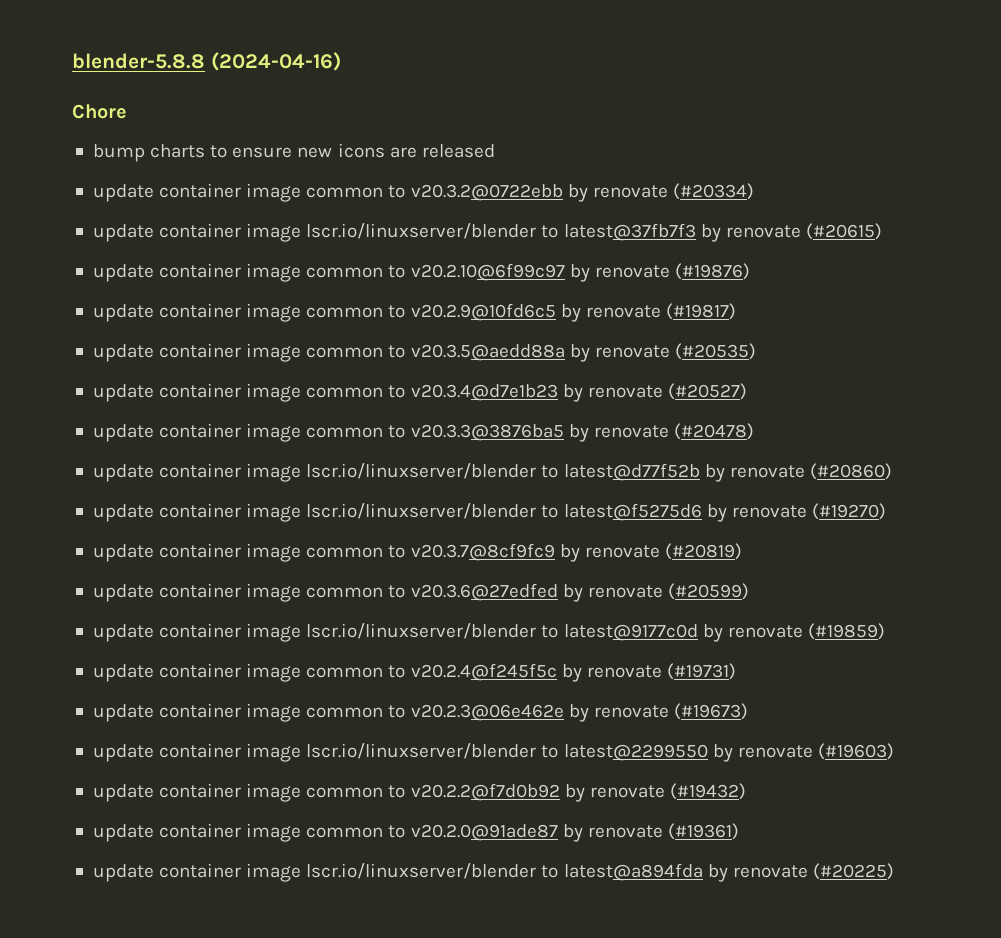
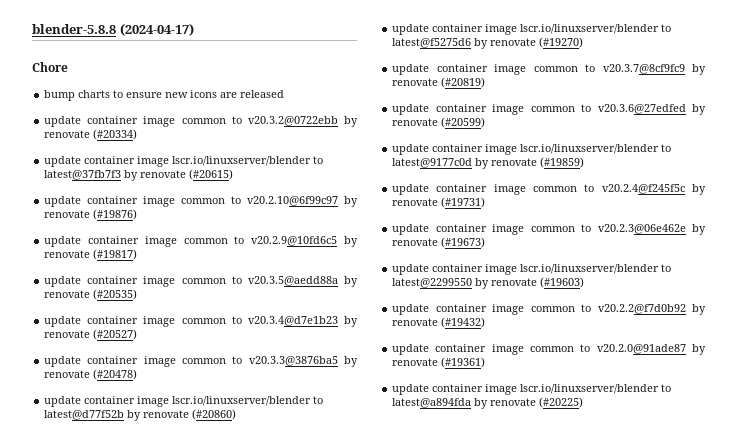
- blender-5.8.8 (2024-04-16)
+ blender-5.8.8 (2024-04-17)

